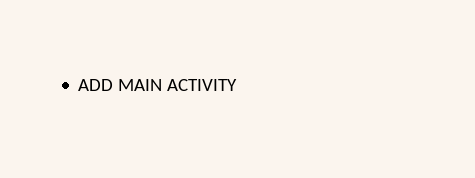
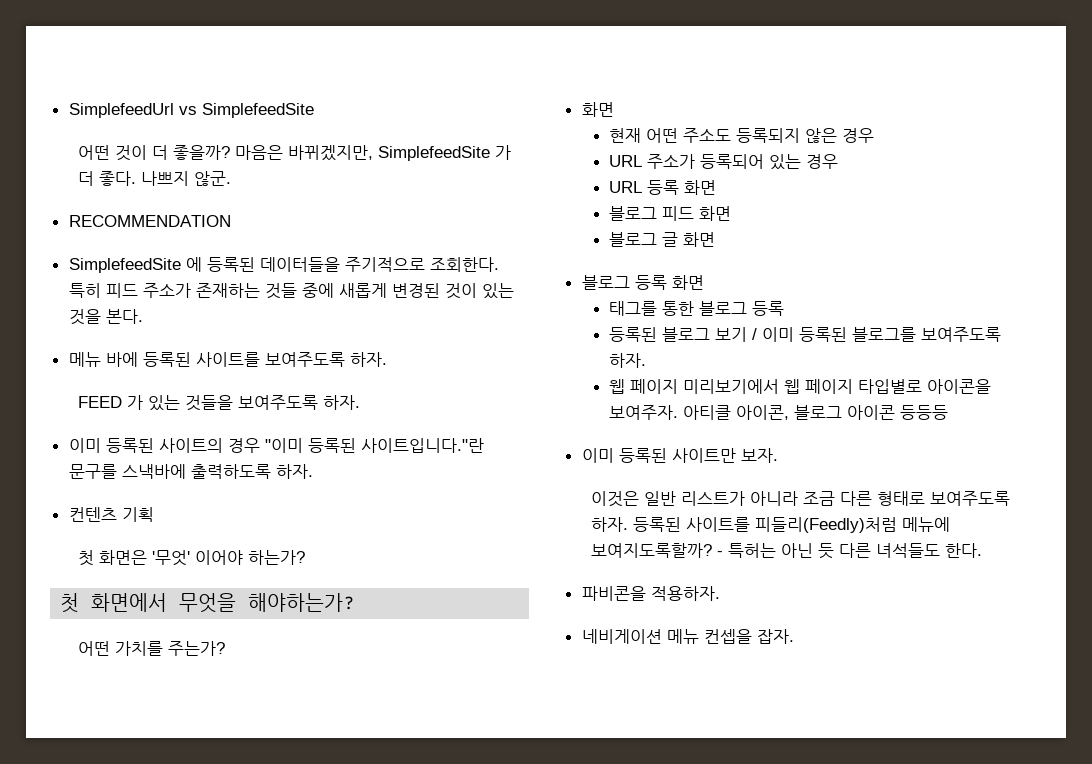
- ADD MAIN ACTIVITY
+ SimplefeedUrl vs SimplefeedSite
+ 어떤 것이 더 좋을까? 마음은 바뀌겠지만, SimplefeedSite 가 더 좋다. 나쁘지 않군.
+ RECOMMENDATION
+ SimplefeedSite 에 등록된 데이터들을 주기적으로 조회한다. 특히 피드 주소가 존재하는 것들 중에 새롭게 변경된 것이 있는 것을 본다.
+ 메뉴 바에 등록된 사이트를 보여주도록 하자.
+ FEED 가 있는 것들을 보여주도록 하자.
+ 이미 등록된 사이트의 경우 "이미 등록된 사이트입니다."란 문구를 스낵바에 출력하도록 하자.
+ 컨텐츠 기획
+ 첫 화면은 '무엇' 이어야 하는가?
+ 첫 화면에서 무엇을 해야하는가?
+ 어떤 가치를 주는가?
+ 화면
+ 현재 어떤 주소도 등록되지 않은 경우
+ URL 주소가 등록되어 있는 경우
+ URL 등록 화면
+ 블로그 피드 화면
+ 블로그 글 화면
+ 블로그 등록 화면
+ 태그를 통한 블로그 등록
+ 등록된 블로그 보기 / 이미 등록된 블로그를 보여주도록 하자.
+ 웹 페이지 미리보기에서 웹 페이지 타입별로 아이콘을 보여주자. 아티클 아이콘, 블로그 아이콘 등등등
+ 이미 등록된 사이트만 보자.
+ 이것은 일반 리스트가 아니라 조금 다른 형태로 보여주도록 하자. 등록된 사이트를 피들리(Feedly)처럼 메뉴에 보여지도록할까? - 특허는 아닌 듯 다른 녀석들도 한다.
+ 파비콘을 적용하자.
+ 네비게이션 메뉴 컨셉을 잡자.

